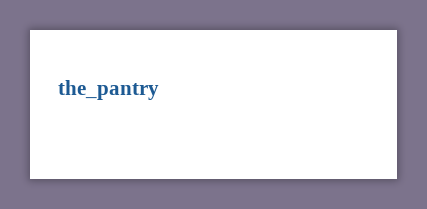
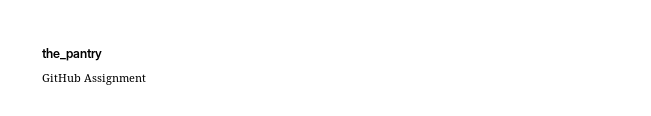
+ GitHub Assignment

